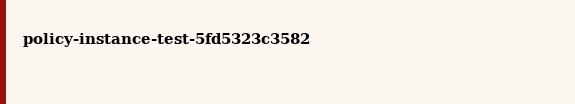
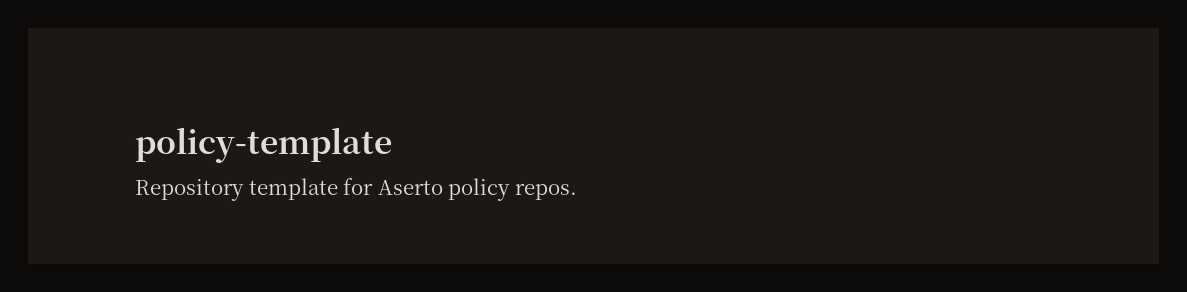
- policy-instance-test-5fd5323c3582
+ policy-template
+ Repository template for Aserto policy repos.

